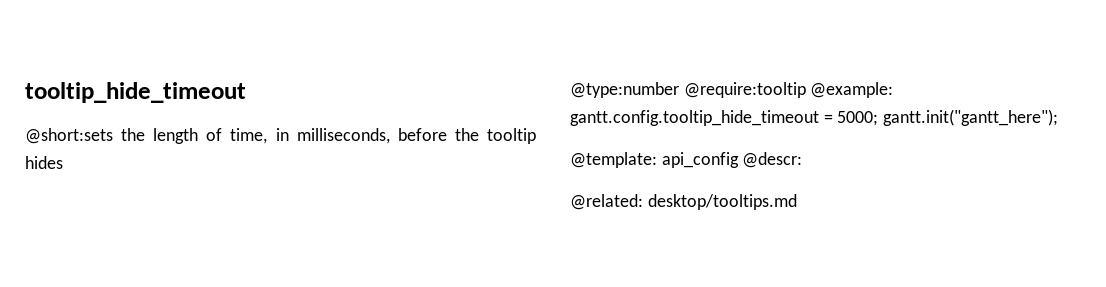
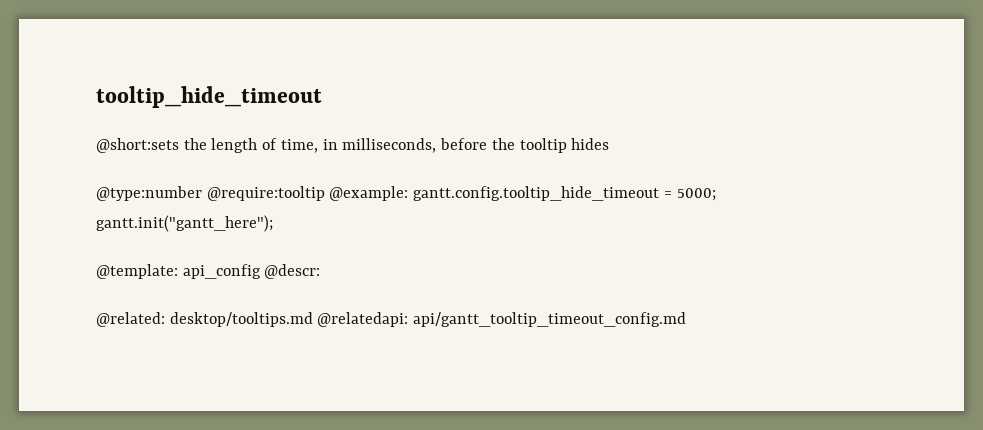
- @related: desktop/tooltips.md
+ @related: desktop/tooltips.md @relatedapi: api/gantt_tooltip_timeout_config.md

